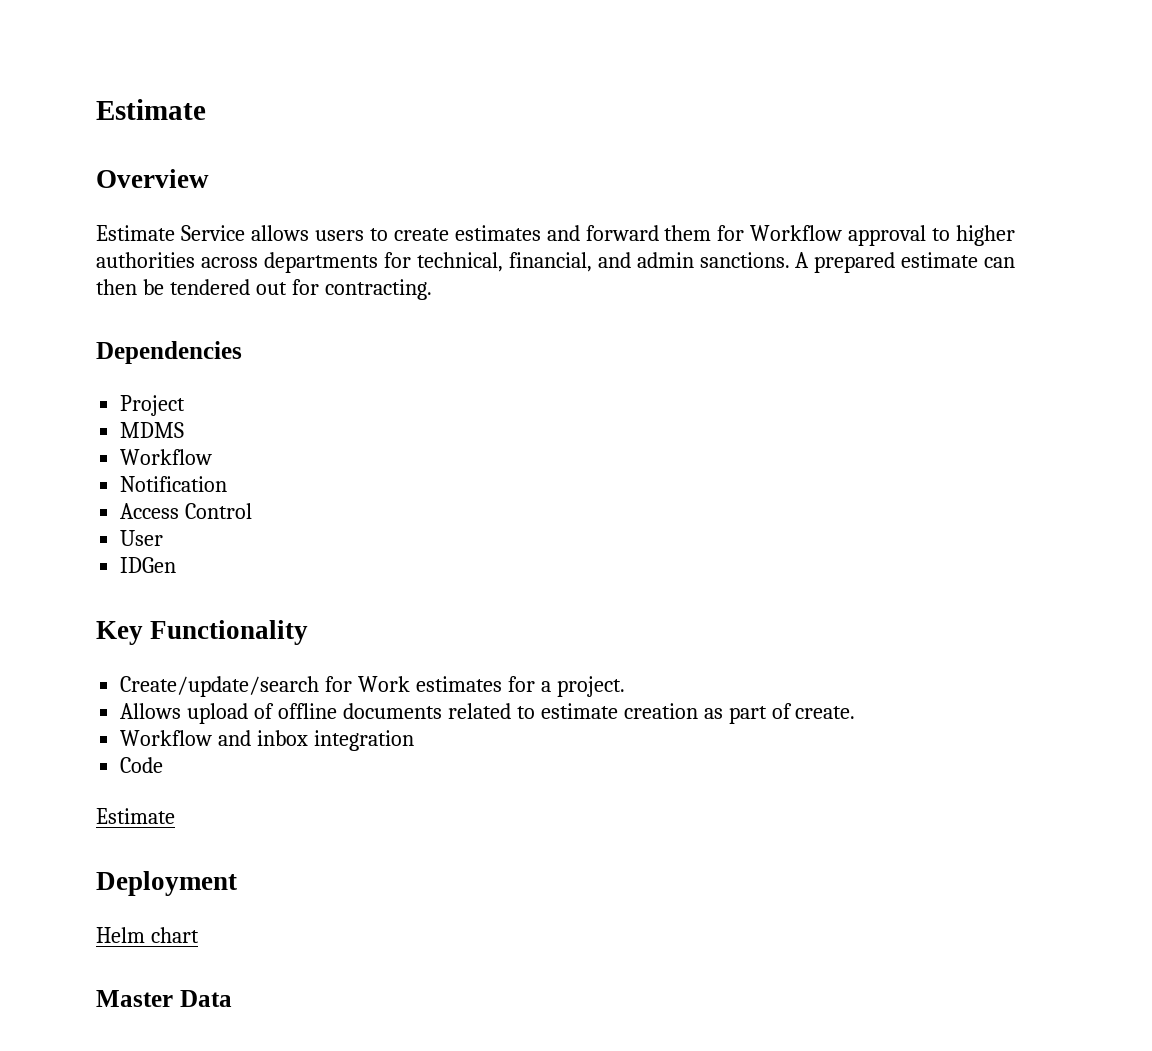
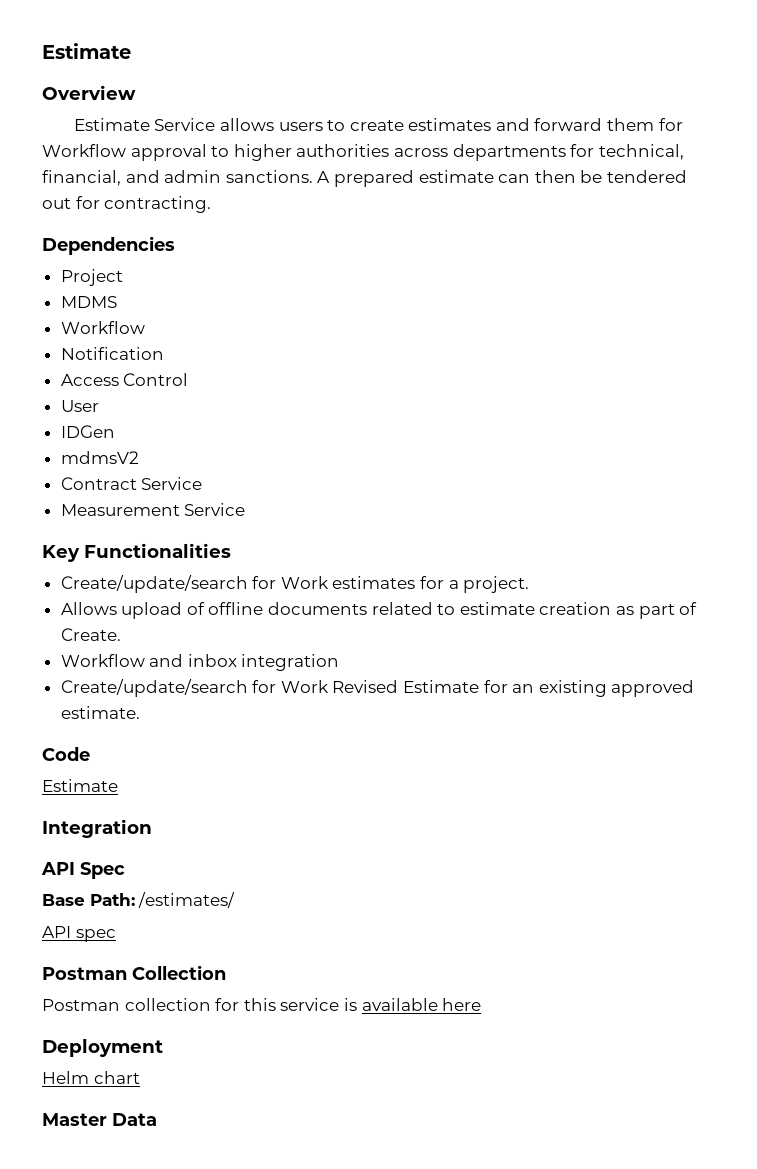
+ mdmsV2
+ Contract Service
+ Measurement Service
- Key Functionality
+ Key Functionalities
- Allows upload of offline documents related to estimate creation as part of create.
+ Allows upload of offline documents related to estimate creation as part of Create.
+ Create/update/search for Work Revised Estimate for an existing approved estimate.
  Code
  Estimate
+ Integration
+ API Spec
+ Base Path: /estimates/
+ API spec
+ Postman Collection
+ Postman collection for this service is available here

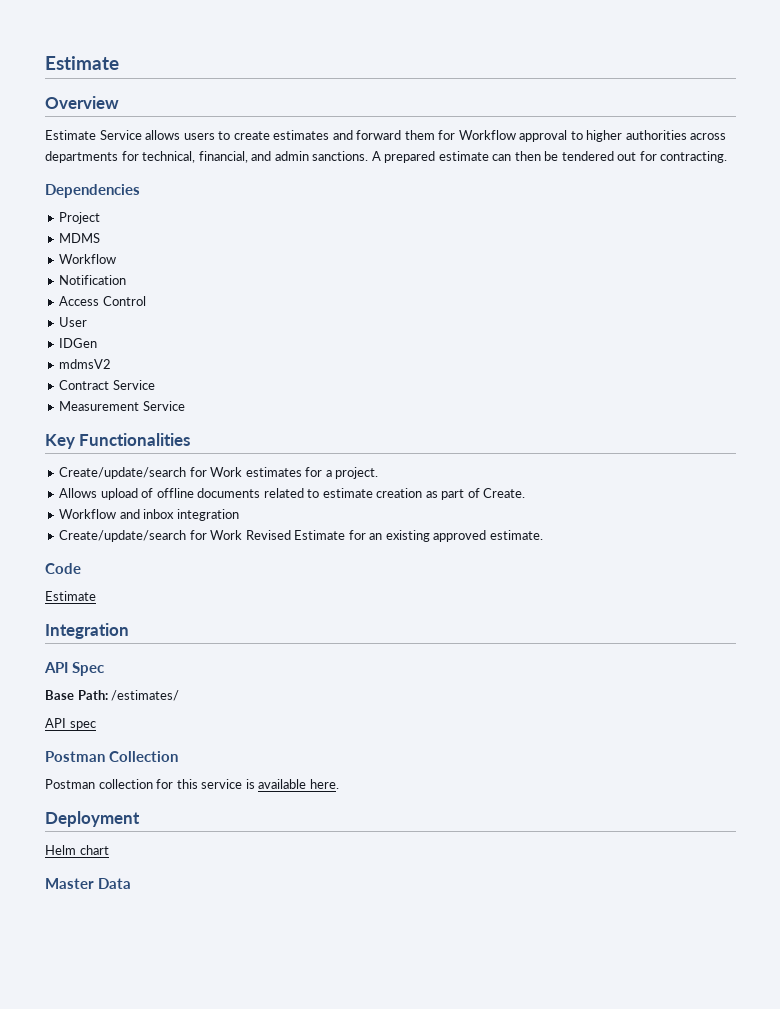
- Postman collection for this service is available here
+ Postman collection for this service is available here.

